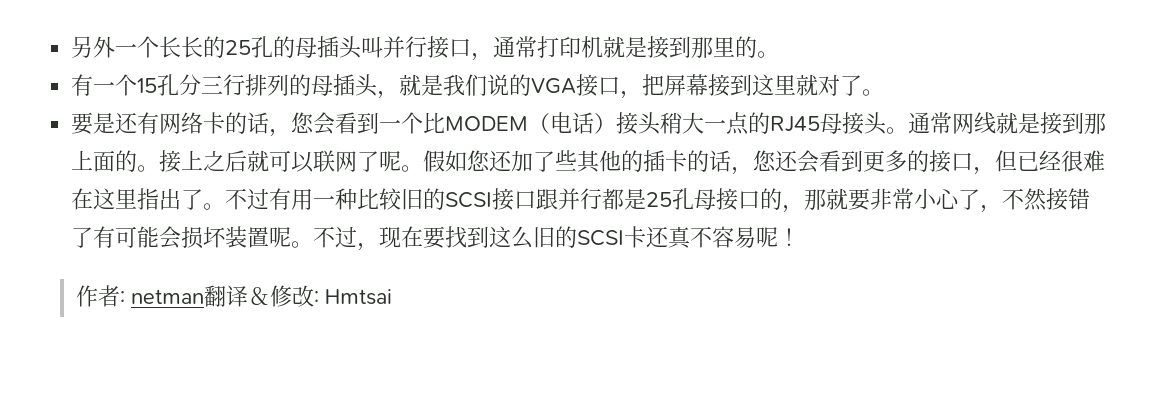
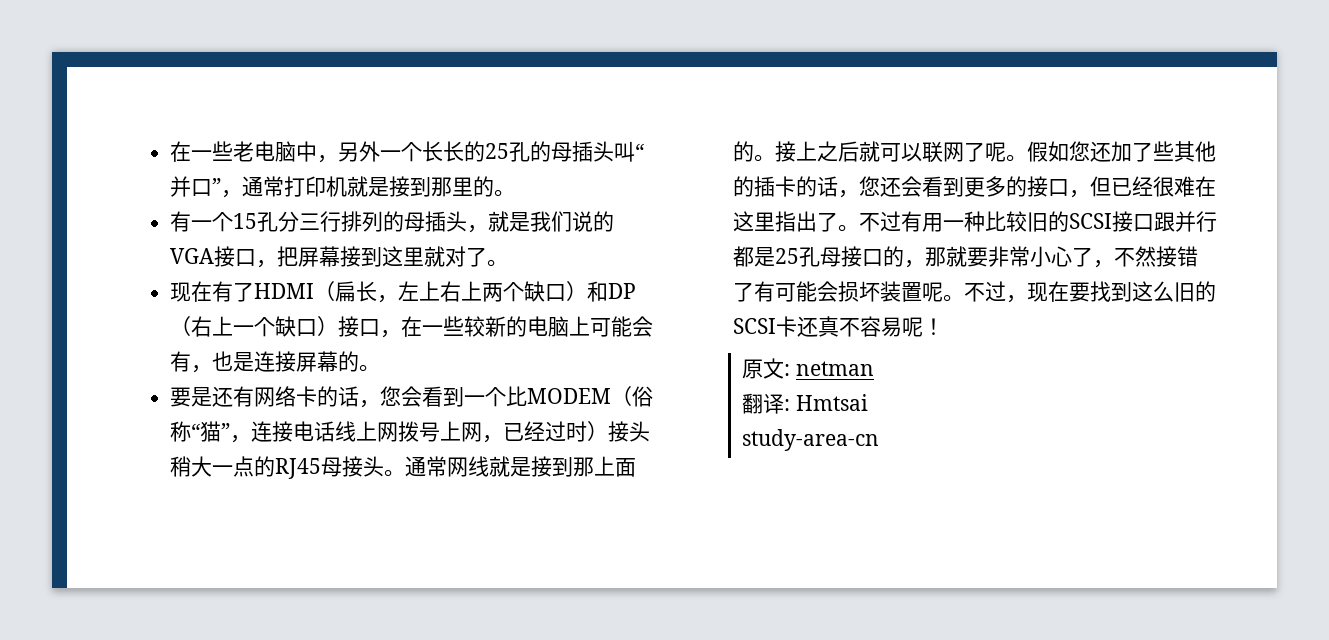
- 另外一个长长的25孔的母插头叫并行接口，通常打印机就是接到那里的。
+ 在一些老电脑中，另外一个长长的25孔的母插头叫“并口”，通常打印机就是接到那里的。
+ 现在有了HDMI（扁长，左上右上两个缺口）和DP（右上一个缺口）接口，在一些较新的电脑上可能会有，也是连接屏幕的。
- 要是还有网络卡的话，您会看到一个比MODEM（电话）接头稍大一点的RJ45母接头。
+ 要是还有网络卡的话，您会看到一个比MODEM（俗称“猫”，连接电话线上网拨号上网，已经过时）接头稍大一点的RJ45母接头。
- 作者: netman翻译＆修改: Hmtsai
+ 原文: netman
+ 翻译: Hmtsai
+ study-area-cn

